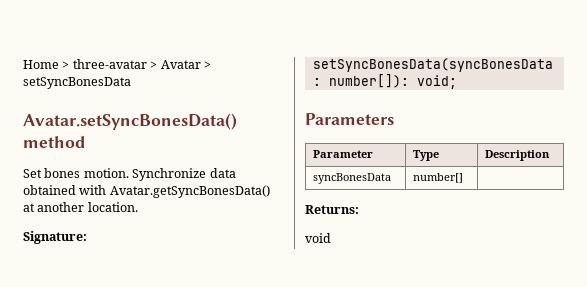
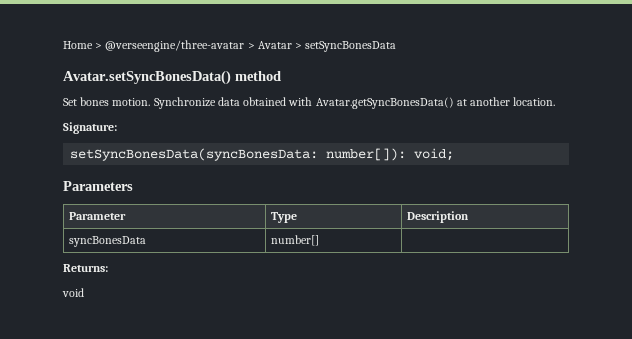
- Home > three-avatar > Avatar > setSyncBonesData
+ Home > @verseengine/three-avatar > Avatar > setSyncBonesData

